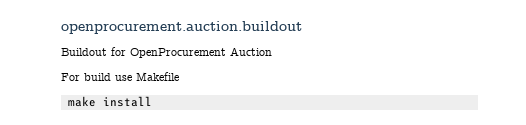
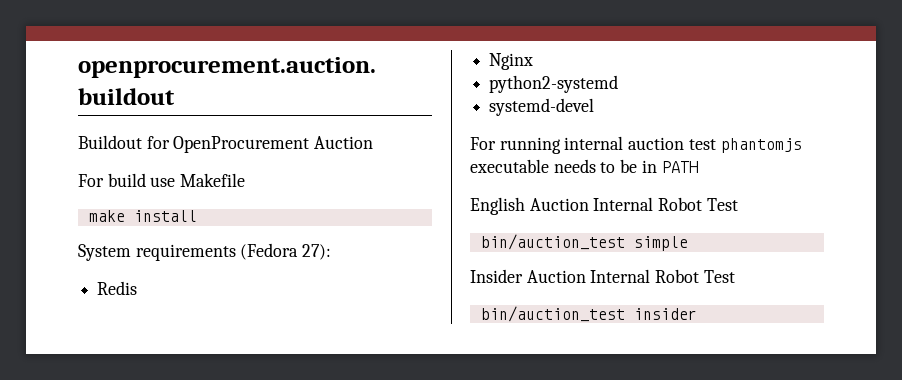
+ System requirements (Fedora 27):
+ Redis
+ Nginx
+ python2-systemd
+ systemd-devel
+ For running internal auction test phantomjs executable needs to be in PATH
+ English Auction Internal Robot Test
+ bin/auction_test simple
+ Insider Auction Internal Robot Test
+ bin/auction_test insider

